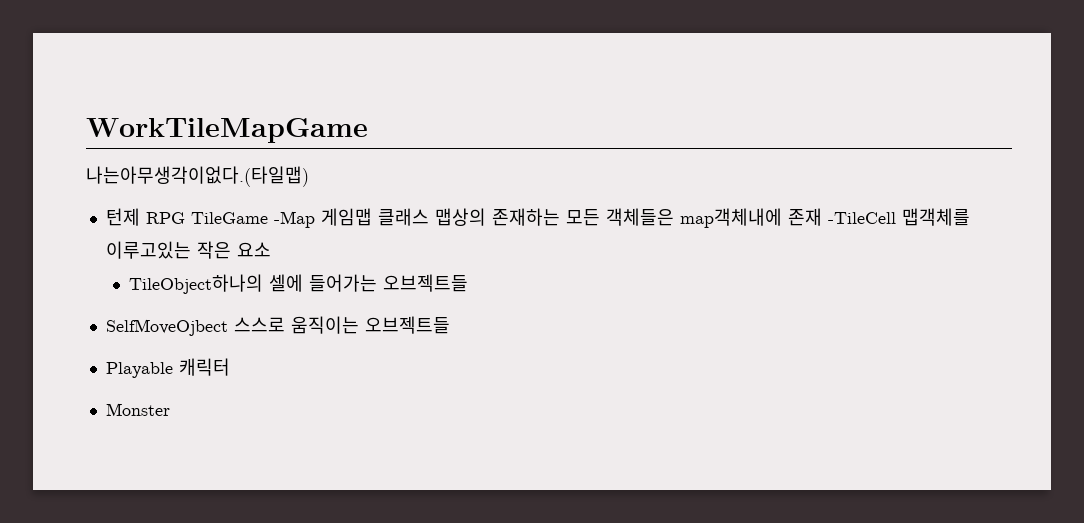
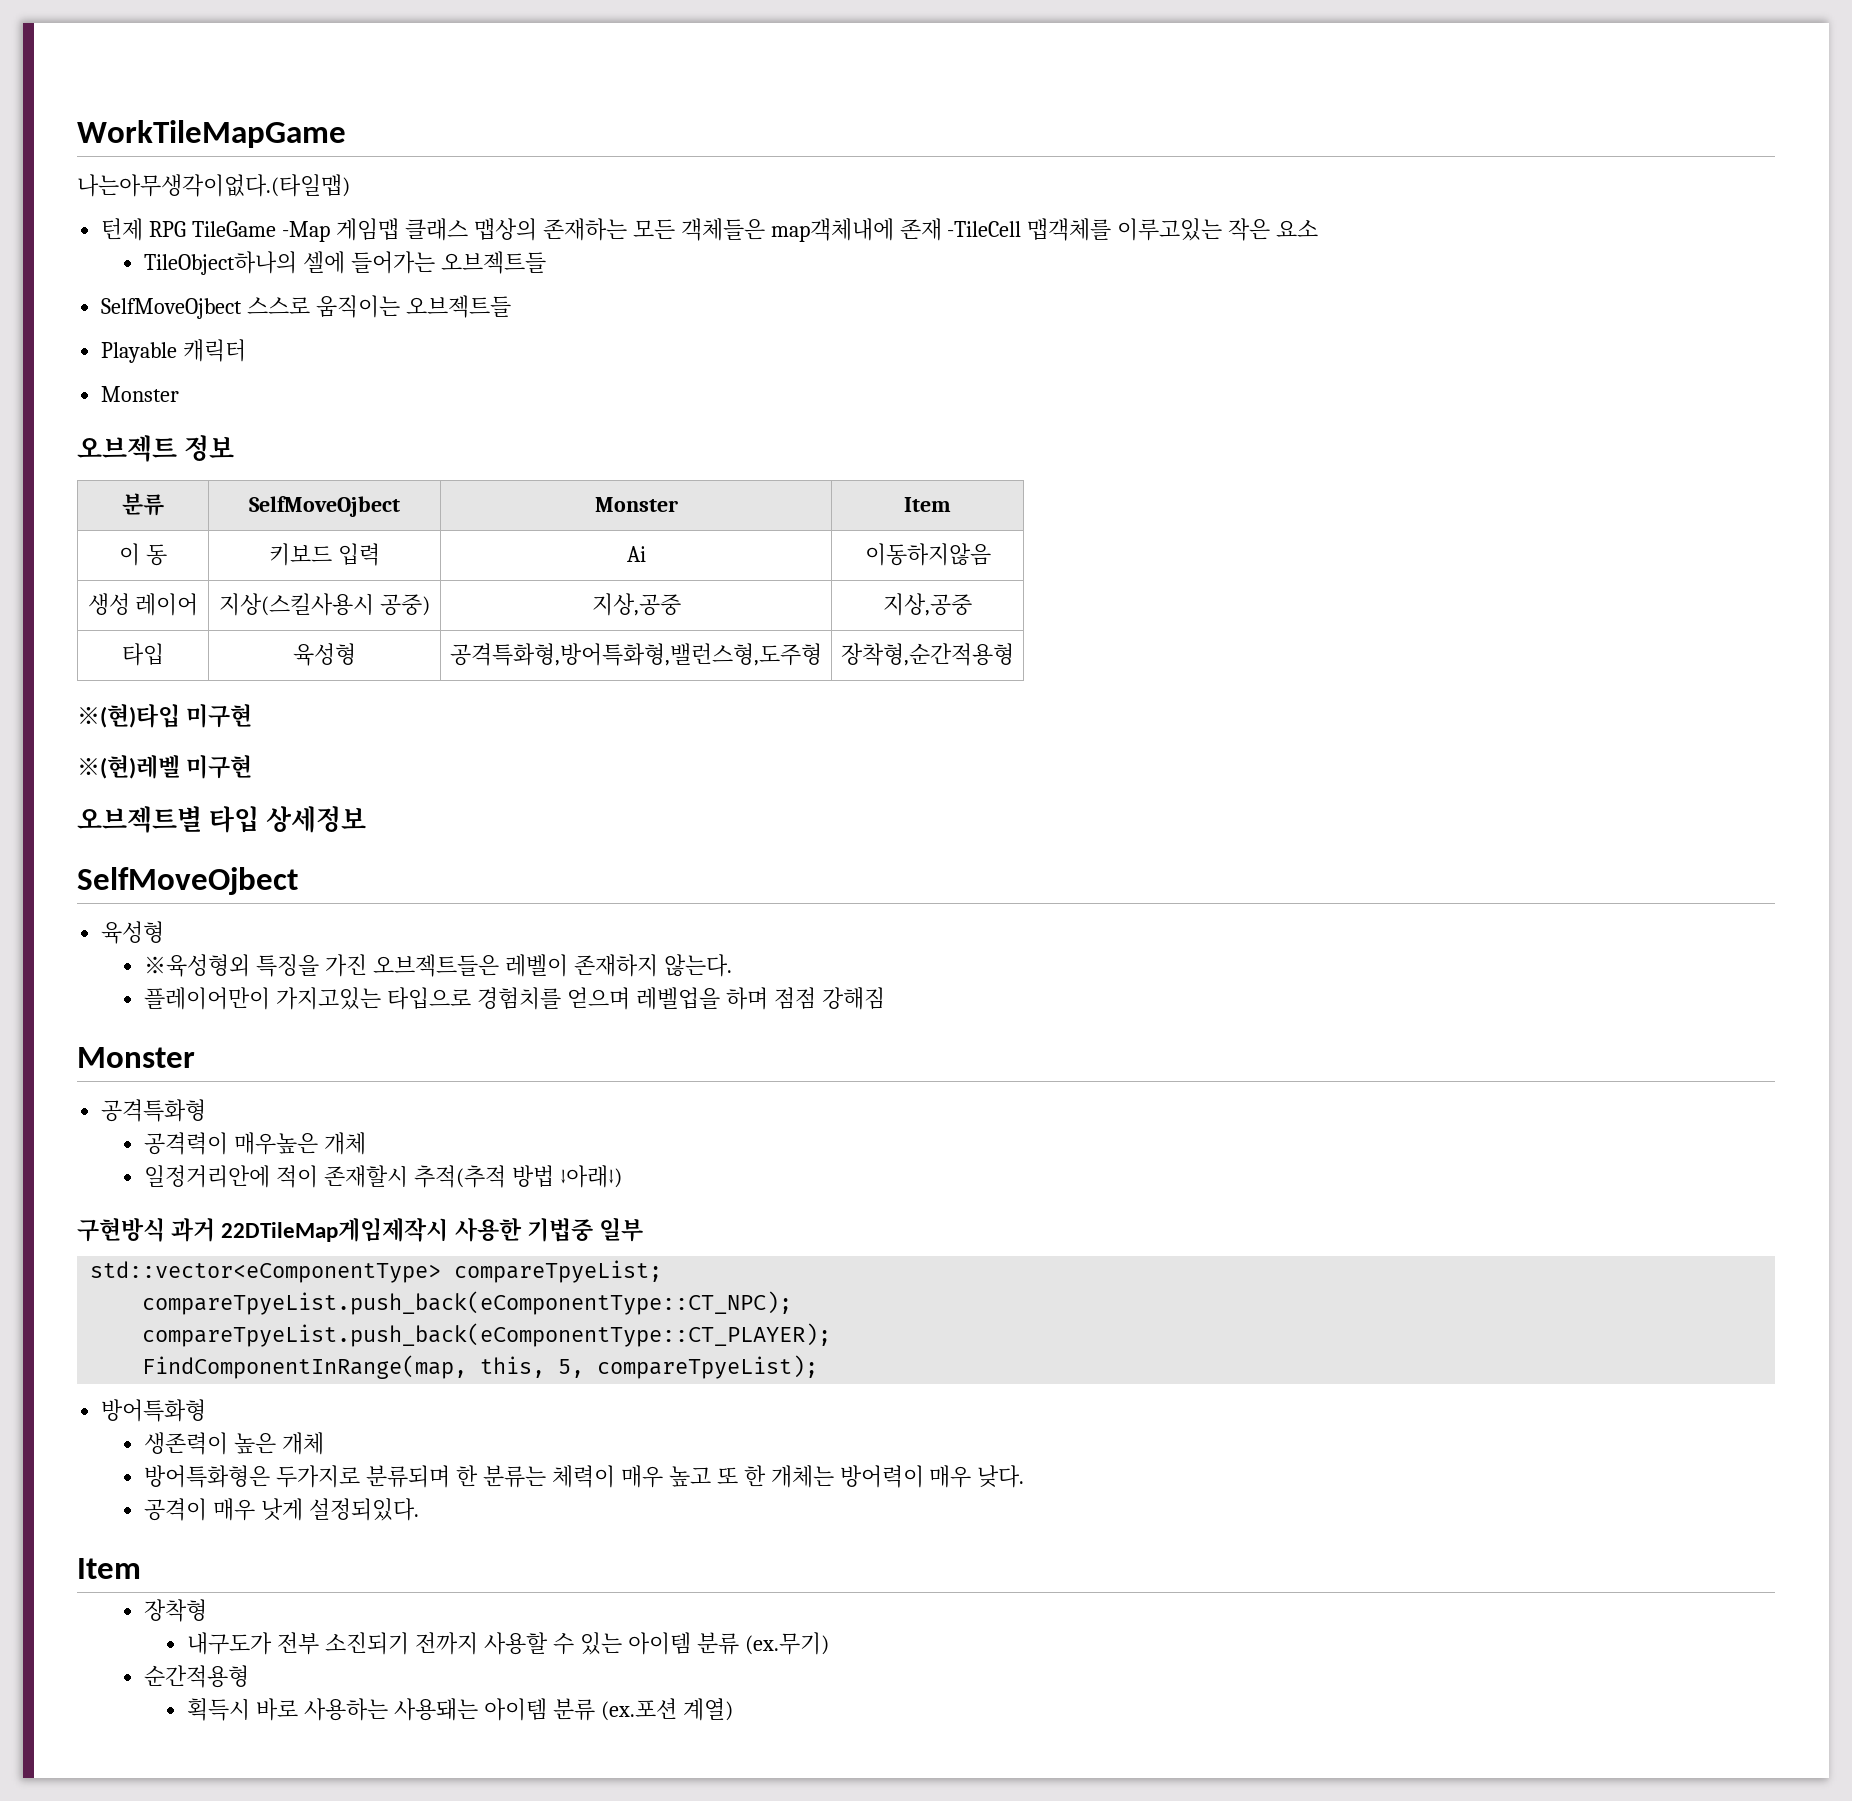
+ 오브젝트 정보
+ 분류 | SelfMoveOjbect | Monster | Item
+ 이 동 | 키보드 입력 | Ai | 이동하지않음
+ 생성 레이어 | 지상(스킬사용시 공중) | 지상,공중 | 지상,공중
+ 타입 | 육성형 | 공격특화형,방어특화형,밸런스형,도주형 | 장착형,순간적용형
+ ※(현)타입 미구현
+ ※(현)레벨 미구현
+ 오브젝트별 타입 상세정보
+ SelfMoveOjbect
+ 육성형
+ ※육성형외 특징을 가진 오브젝트들은 레벨이 존재하지 않는다.
+ 플레이어만이 가지고있는 타입으로 경험치를 얻으며 레벨업을 하며 점점 강해짐
+ Monster
+ 공격특화형
+ 공격력이 매우높은 개체
+ 일정거리안에 적이 존재할시 추적(추적 방법 ↓아래↓)
+ 구현방식 과거 22DTileMap게임제작시 사용한 기법중 일부
+ std::vector<eComponentType> compareTpyeList;
+ compareTpyeList.push_back(eComponentType::CT_NPC);
+ compareTpyeList.push_back(eComponentType::CT_PLAYER);
+ FindComponentInRange(map, this, 5, compareTpyeList);
+ 방어특화형
+ 생존력이 높은 개체
+ 방어특화형은 두가지로 분류되며 한 분류는 체력이 매우 높고 또 한 개체는 방어력이 매우 낮다.
+ 공격이 매우 낫게 설정되있다.
+ Item
+ 장착형
+ 내구도가 전부 소진되기 전까지 사용할 수 있는 아이템 분류 (ex.무기)
+ 순간적용형
+ 획득시 바로 사용하는 사용돼는 아이템 분류 (ex.포션 계열)

